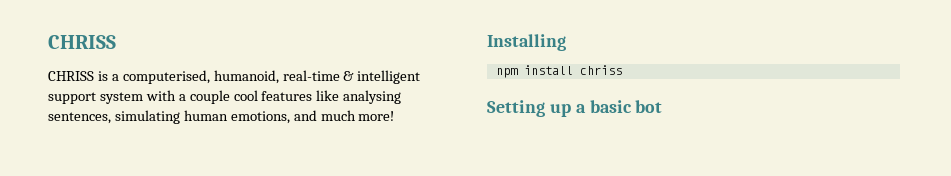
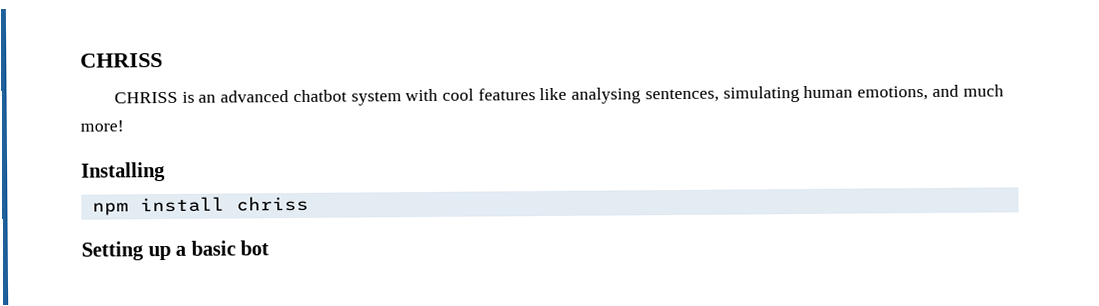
- CHRISS is a computerised, humanoid, real-time & intelligent support system with a couple cool features like analysing sentences, simulating human emotions, and much more!
+ CHRISS is an advanced chatbot system with cool features like analysing sentences, simulating human emotions, and much more!

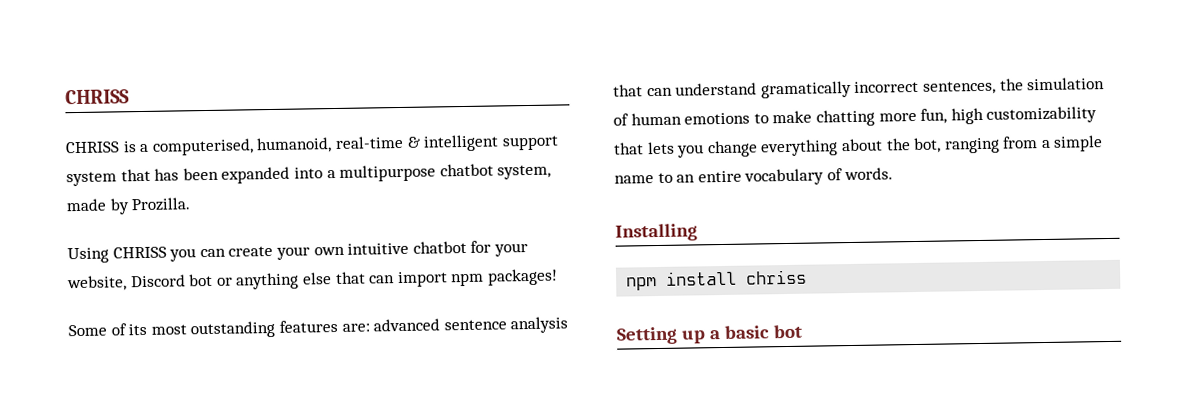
- CHRISS is an advanced chatbot system with cool features like analysing sentences, simulating human emotions, and much more!
+ CHRISS is a computerised, humanoid, real-time & intelligent support system that has been expanded into a multipurpose chatbot system, made by Prozilla.
+ Using CHRISS you can create your own intuitive chatbot for your website, Discord bot or anything else that can import npm packages!
+ Some of its most outstanding features are: advanced sentence analysis that can understand gramatically incorrect sentences, the simulation of human emotions to make chatting more fun, high customizability that lets you change everything about the bot, ranging from a simple name to an entire vocabulary of words.

